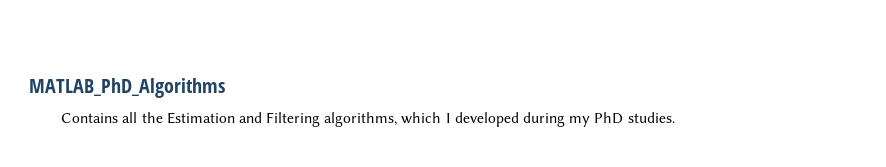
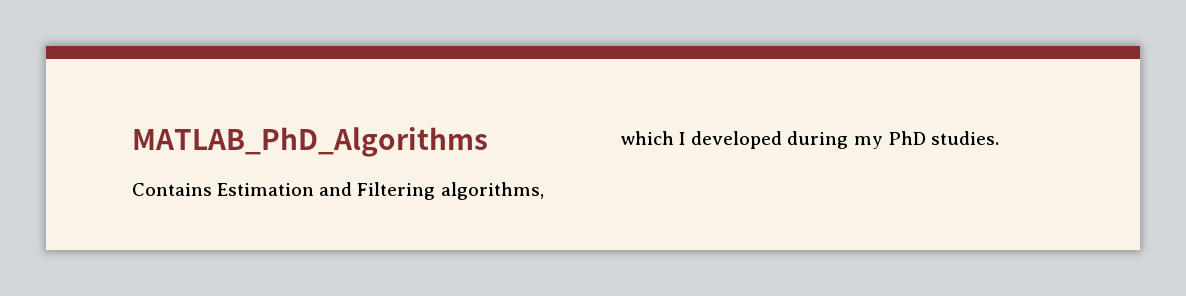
- Contains all the Estimation and Filtering algorithms, which I developed during my PhD studies.
+ Contains Estimation and Filtering algorithms, which I developed during my PhD studies.

